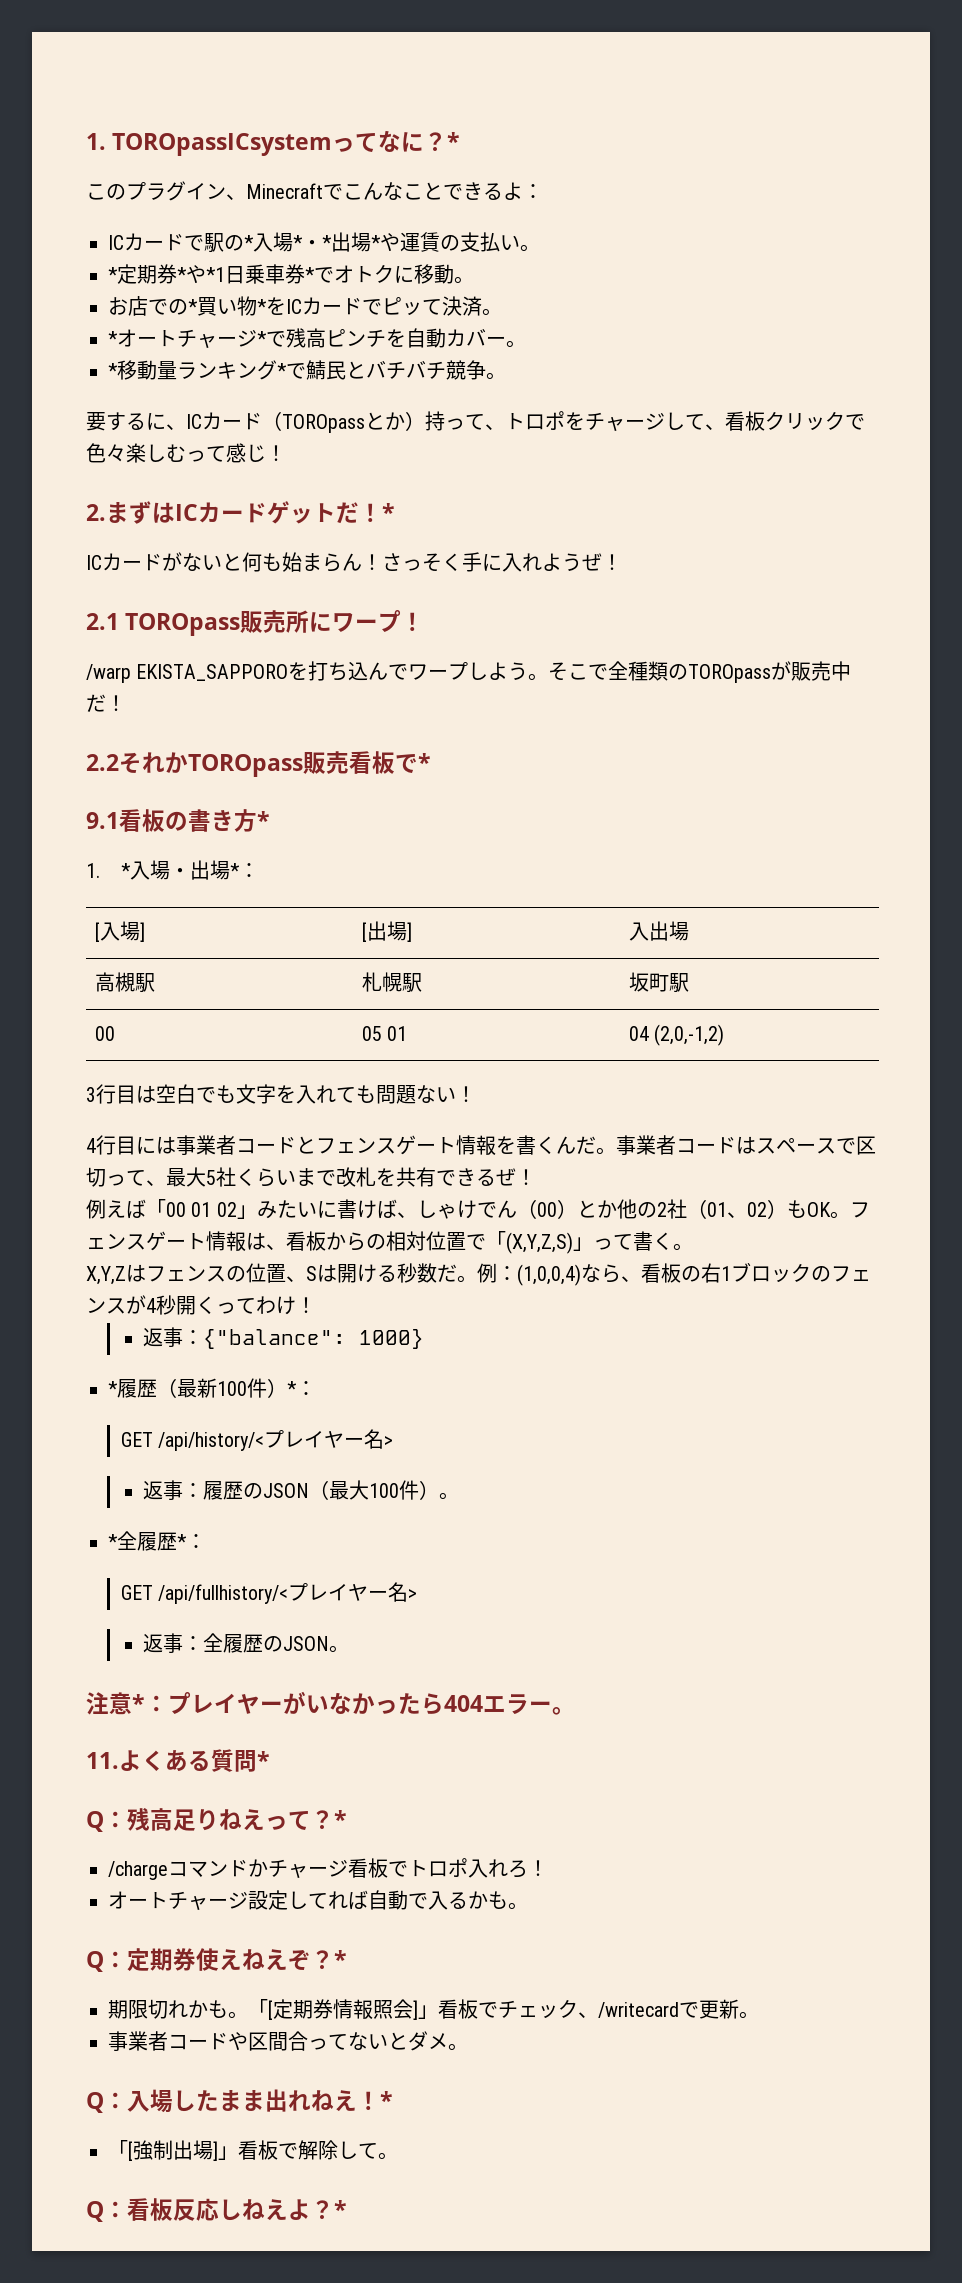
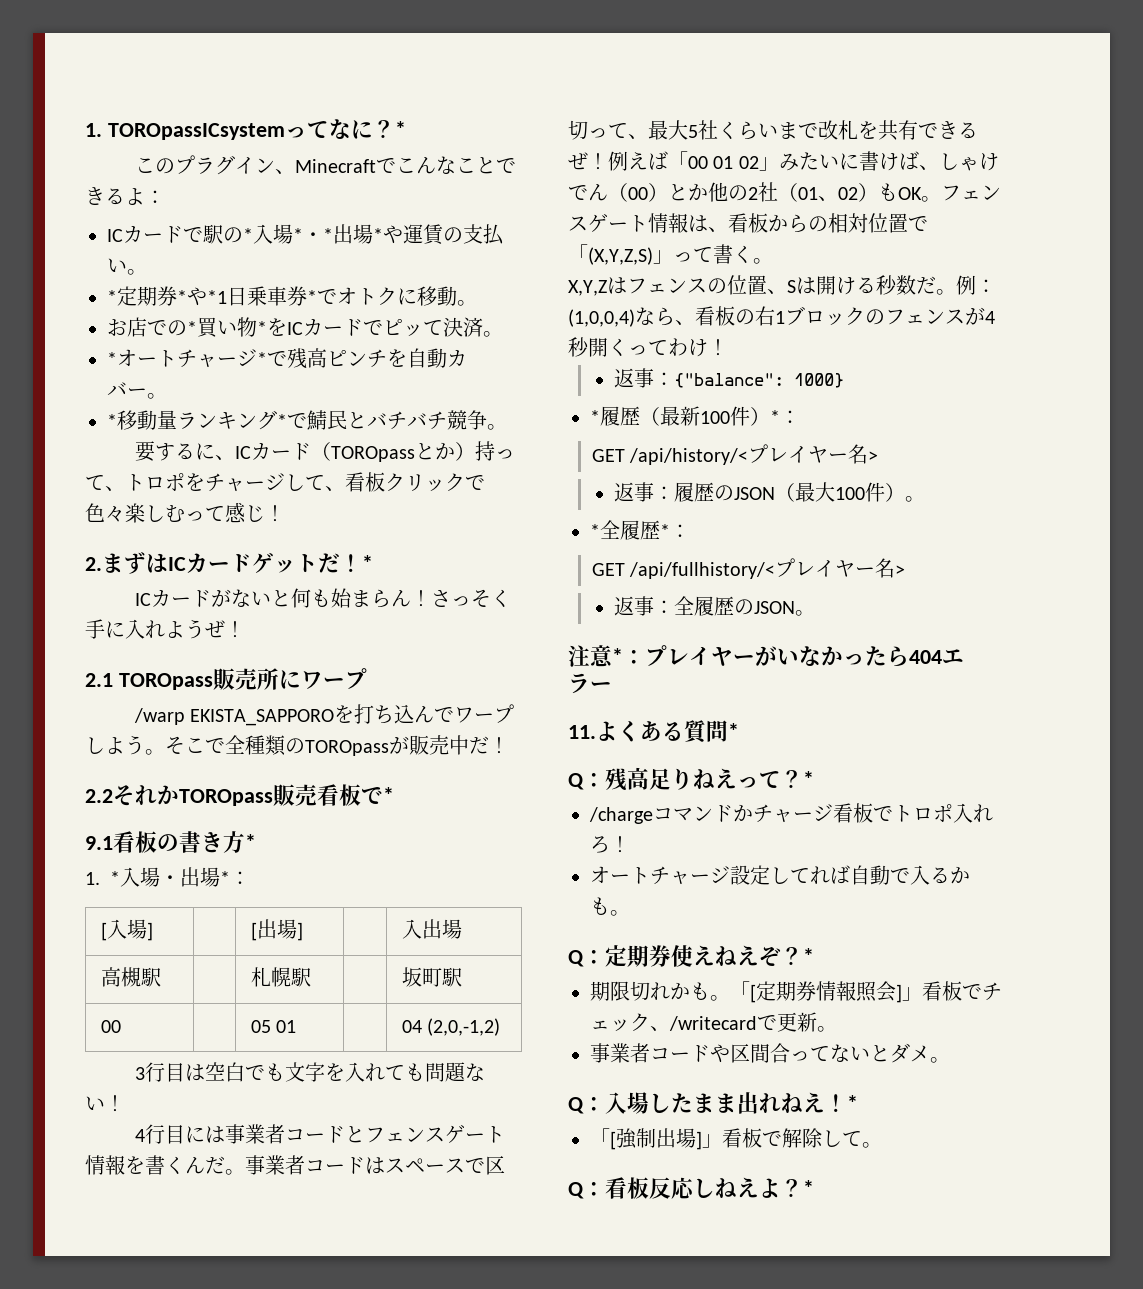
- 2.1 TOROpass販売所にワープ！
+ 2.1 TOROpass販売所にワープ
- 事業者コードはスペースで区切って、最大5社くらいまで改札を共有できるぜ！
- 例えば「00 01 02」みたいに書けば、しゃけでん（00）とか他の2社（01、02）もOK。
+ 事業者コードはスペースで区切って、最大5社くらいまで改札を共有できるぜ！例えば「00 01 02」みたいに書けば、しゃけでん（00）とか他の2社（01、02）もOK。
- 注意*：プレイヤーがいなかったら404エラー。
+ 注意*：プレイヤーがいなかったら404エラー

